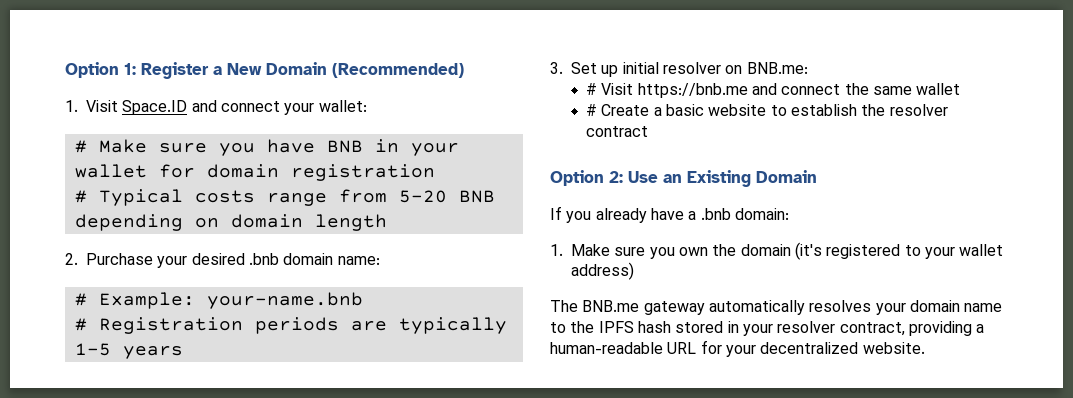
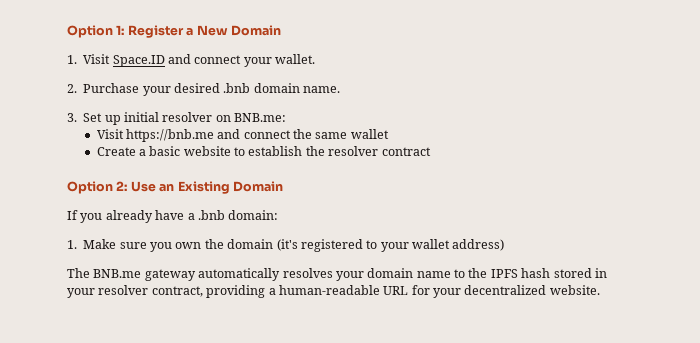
- Option 1: Register a New Domain (Recommended)
+ Option 1: Register a New Domain
- 1. Visit Space.ID and connect your wallet:
- # Make sure you have BNB in your wallet for domain registration
- # Typical costs range from 5-20 BNB depending on domain length
+ 1. Visit Space.ID and connect your wallet.
- 2. Purchase your desired .bnb domain name:
- # Example: your-name.bnb
- # Registration periods are typically 1-5 years
+ 2. Purchase your desired .bnb domain name.
- # Visit https://bnb.me and connect the same wallet
+ Visit https://bnb.me and connect the same wallet
- # Create a basic website to establish the resolver contract
+ Create a basic website to establish the resolver contract

